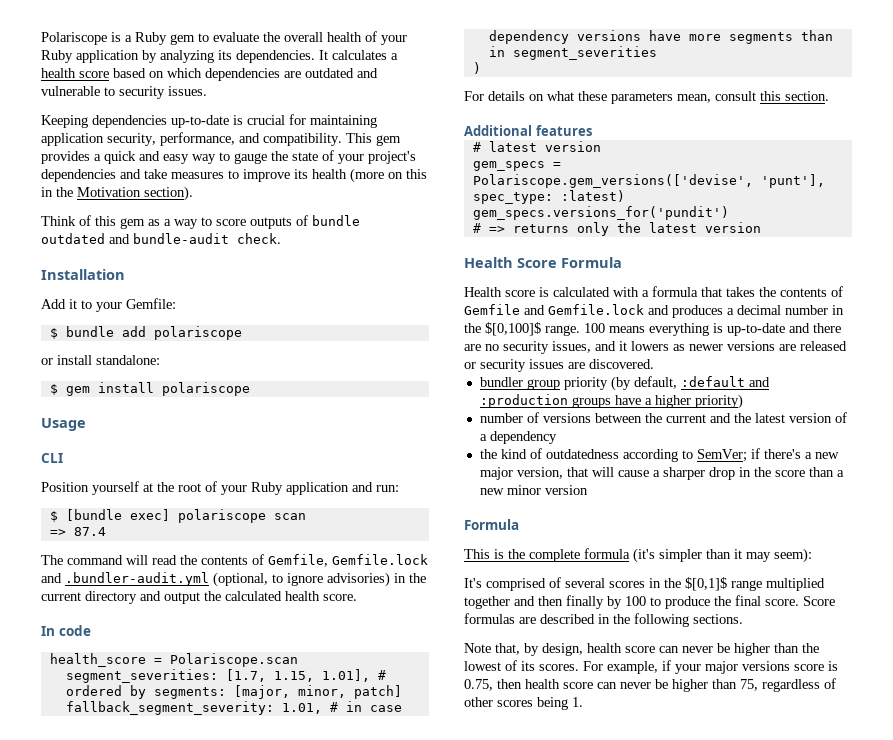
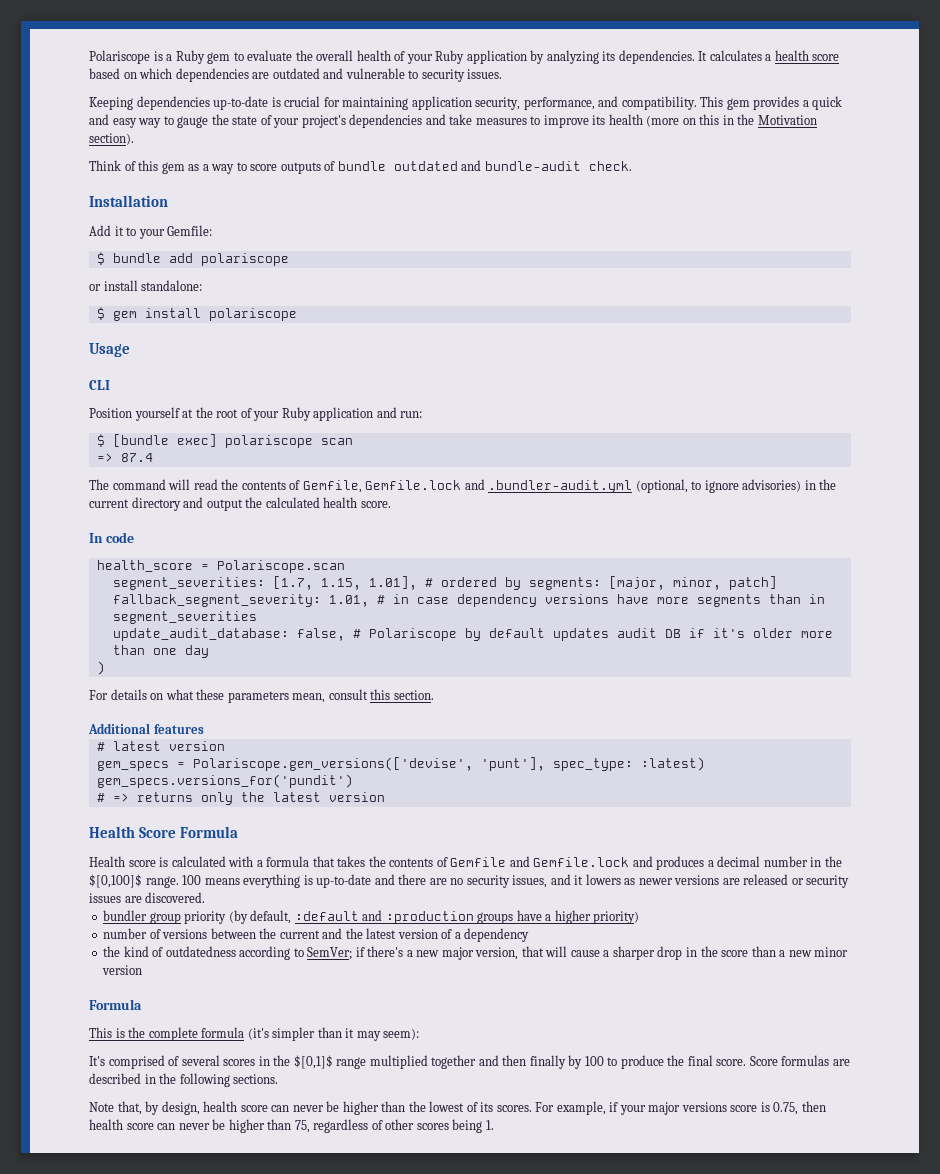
+ update_audit_database: false, # Polariscope by default updates audit DB if it's older more than one day

